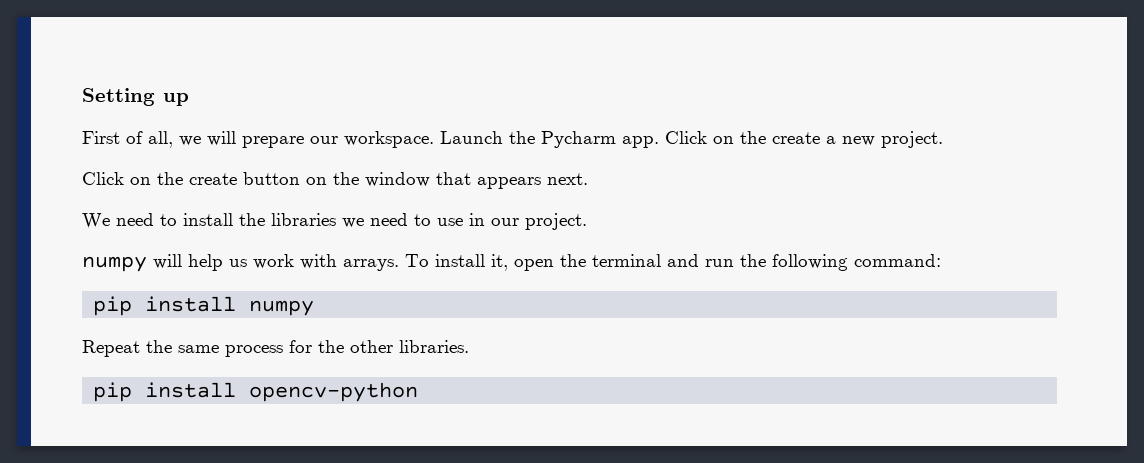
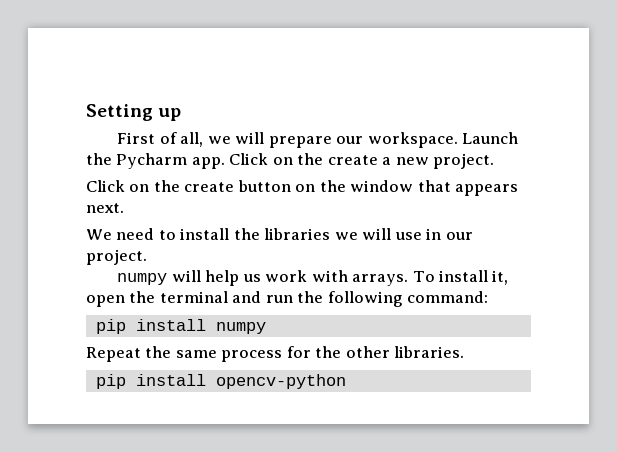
- We need to install the libraries we need to use in our project.
+ We need to install the libraries we will use in our project.

